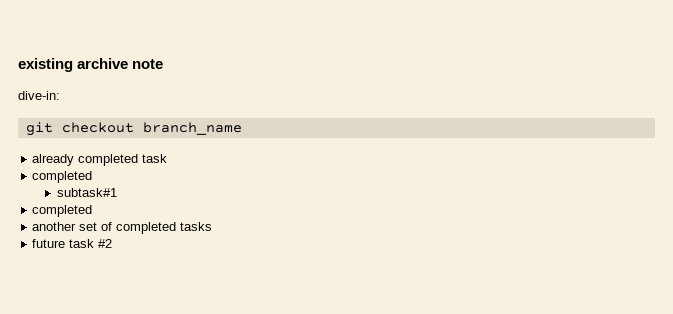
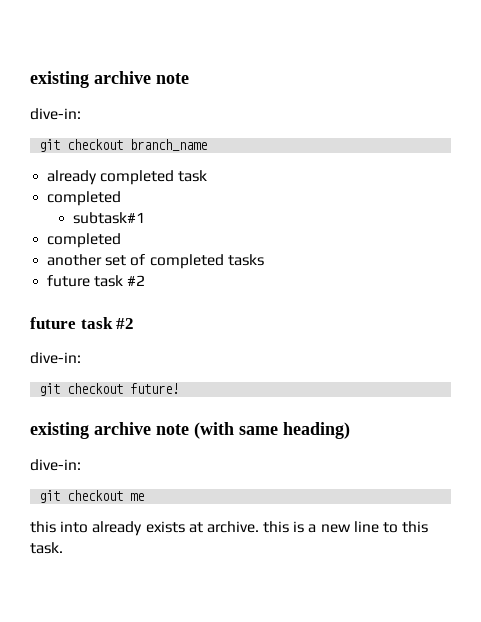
  another set of completed tasks
  future task #2
+ future task #2
+ dive-in:
+ git checkout future!
+ existing archive note (with same heading)
+ dive-in:
+ git checkout me
+ this into already exists at archive. this is a new line to this task.

